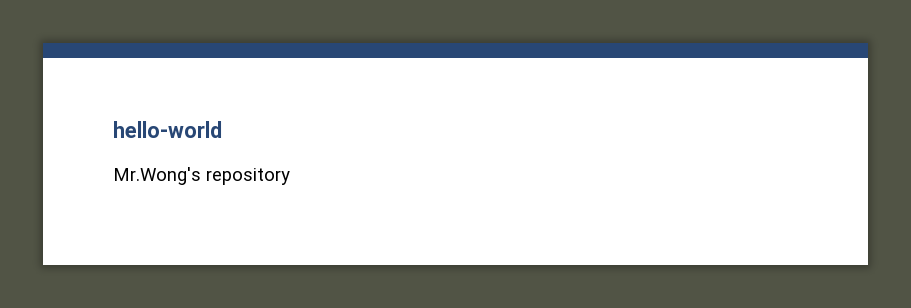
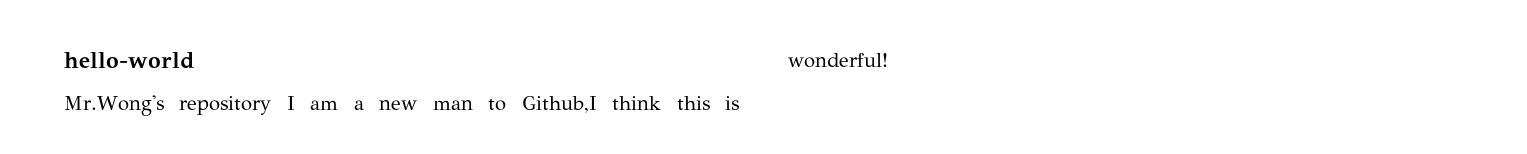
- Mr.Wong's repository
+ Mr.Wong's repository I am a new man to Github,I think this is wonderful!

